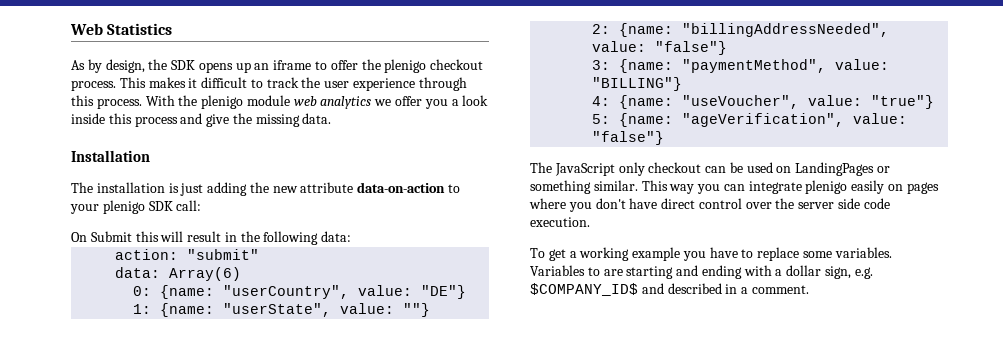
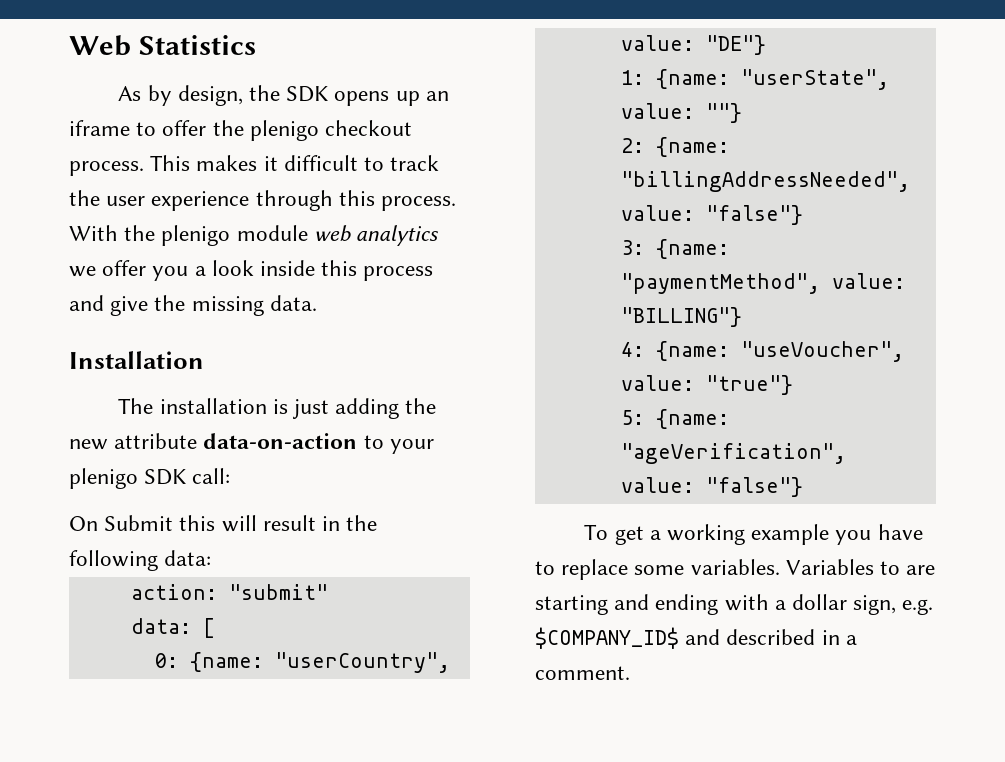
- data: Array(6)
+ data: [
- The JavaScript only checkout can be used on LandingPages or something similar. This way you can integrate plenigo easily on pages where you don't have direct control over the server side code execution.

